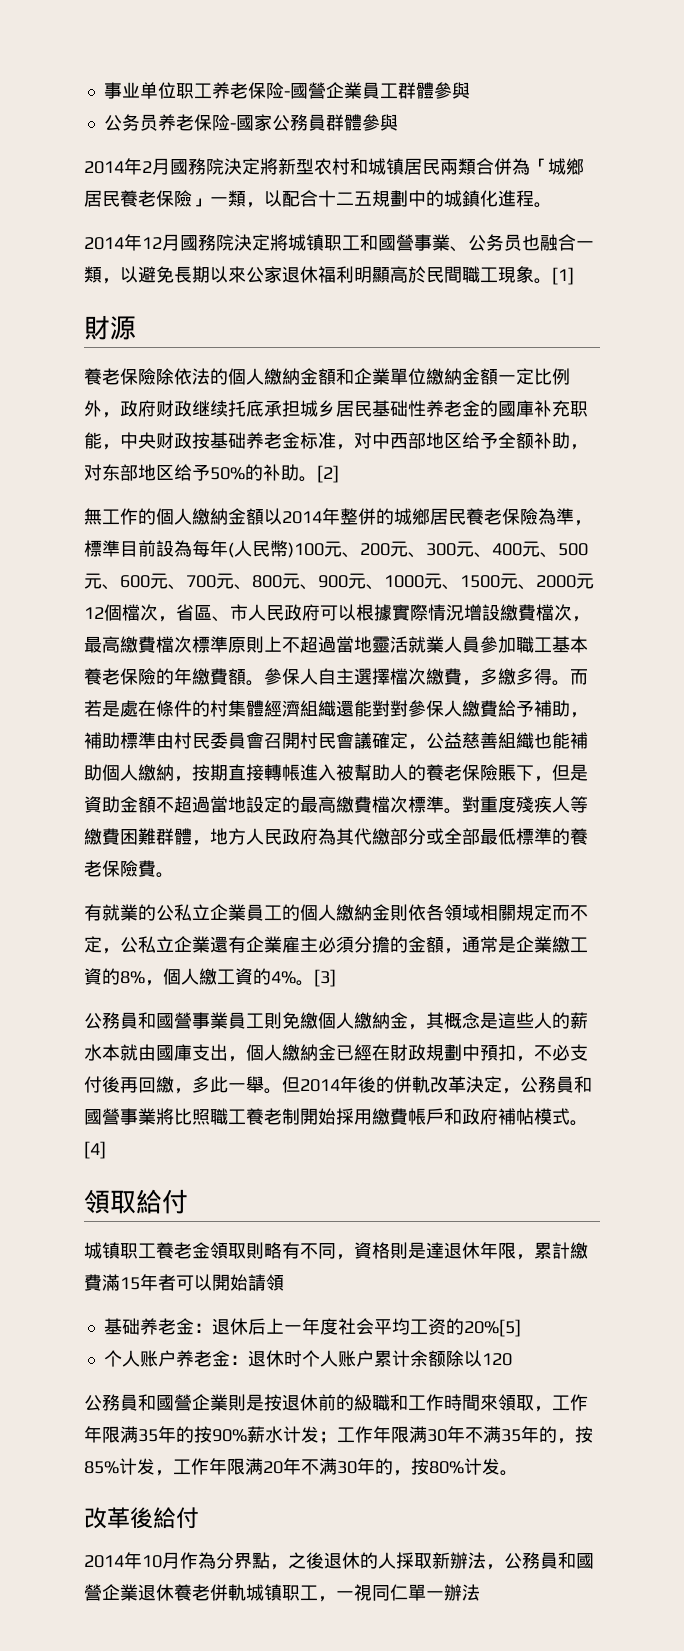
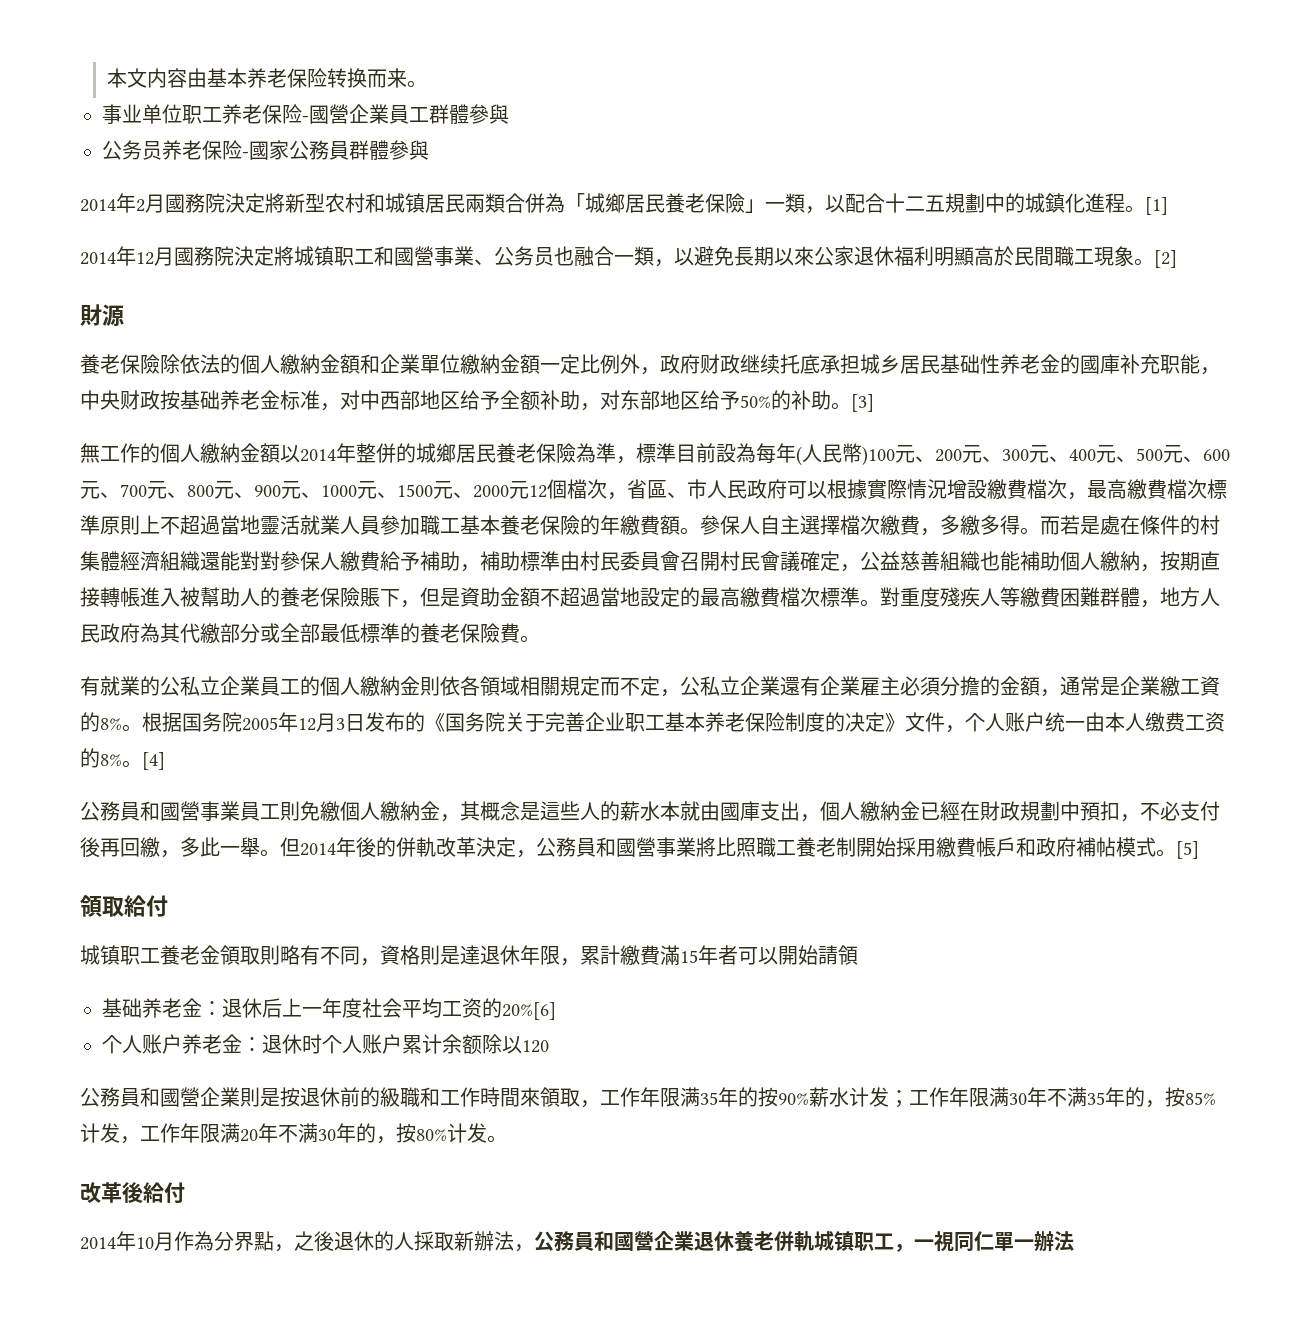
+ 本文内容由基本养老保险转换而来。
+ [1]
- [1]
+ [2]
- [2]
+ [3]
- 有就業的公私立企業員工的個人繳納金則依各領域相關規定而不定，公私立企業還有企業雇主必須分擔的金額，通常是企業繳工資的8%，個人繳工資的4%。[3]
+ 有就業的公私立企業員工的個人繳納金則依各領域相關規定而不定，公私立企業還有企業雇主必須分擔的金額，通常是企業繳工資的8%。根据国务院2005年12月3日发布的《国务院关于完善企业职工基本养老保险制度的决定》文件，个人账户统一由本人缴费工资的8%。[4]
- [4]
+ [5]
- 基础养老金：退休后上一年度社会平均工资的20%[5]
+ 基础养老金：退休后上一年度社会平均工资的20%[6]

